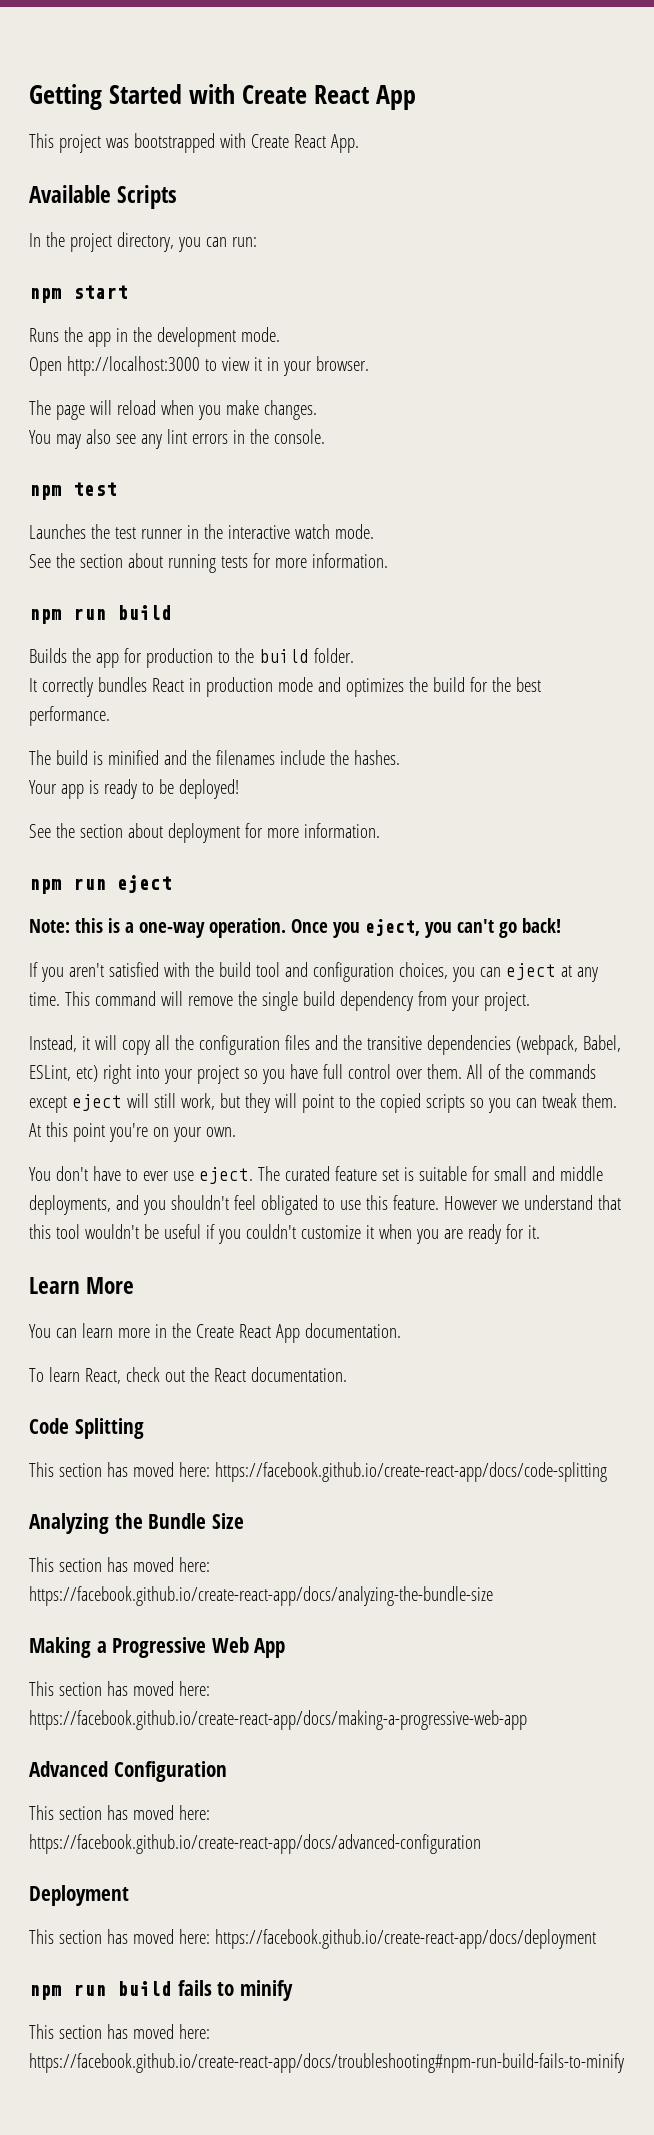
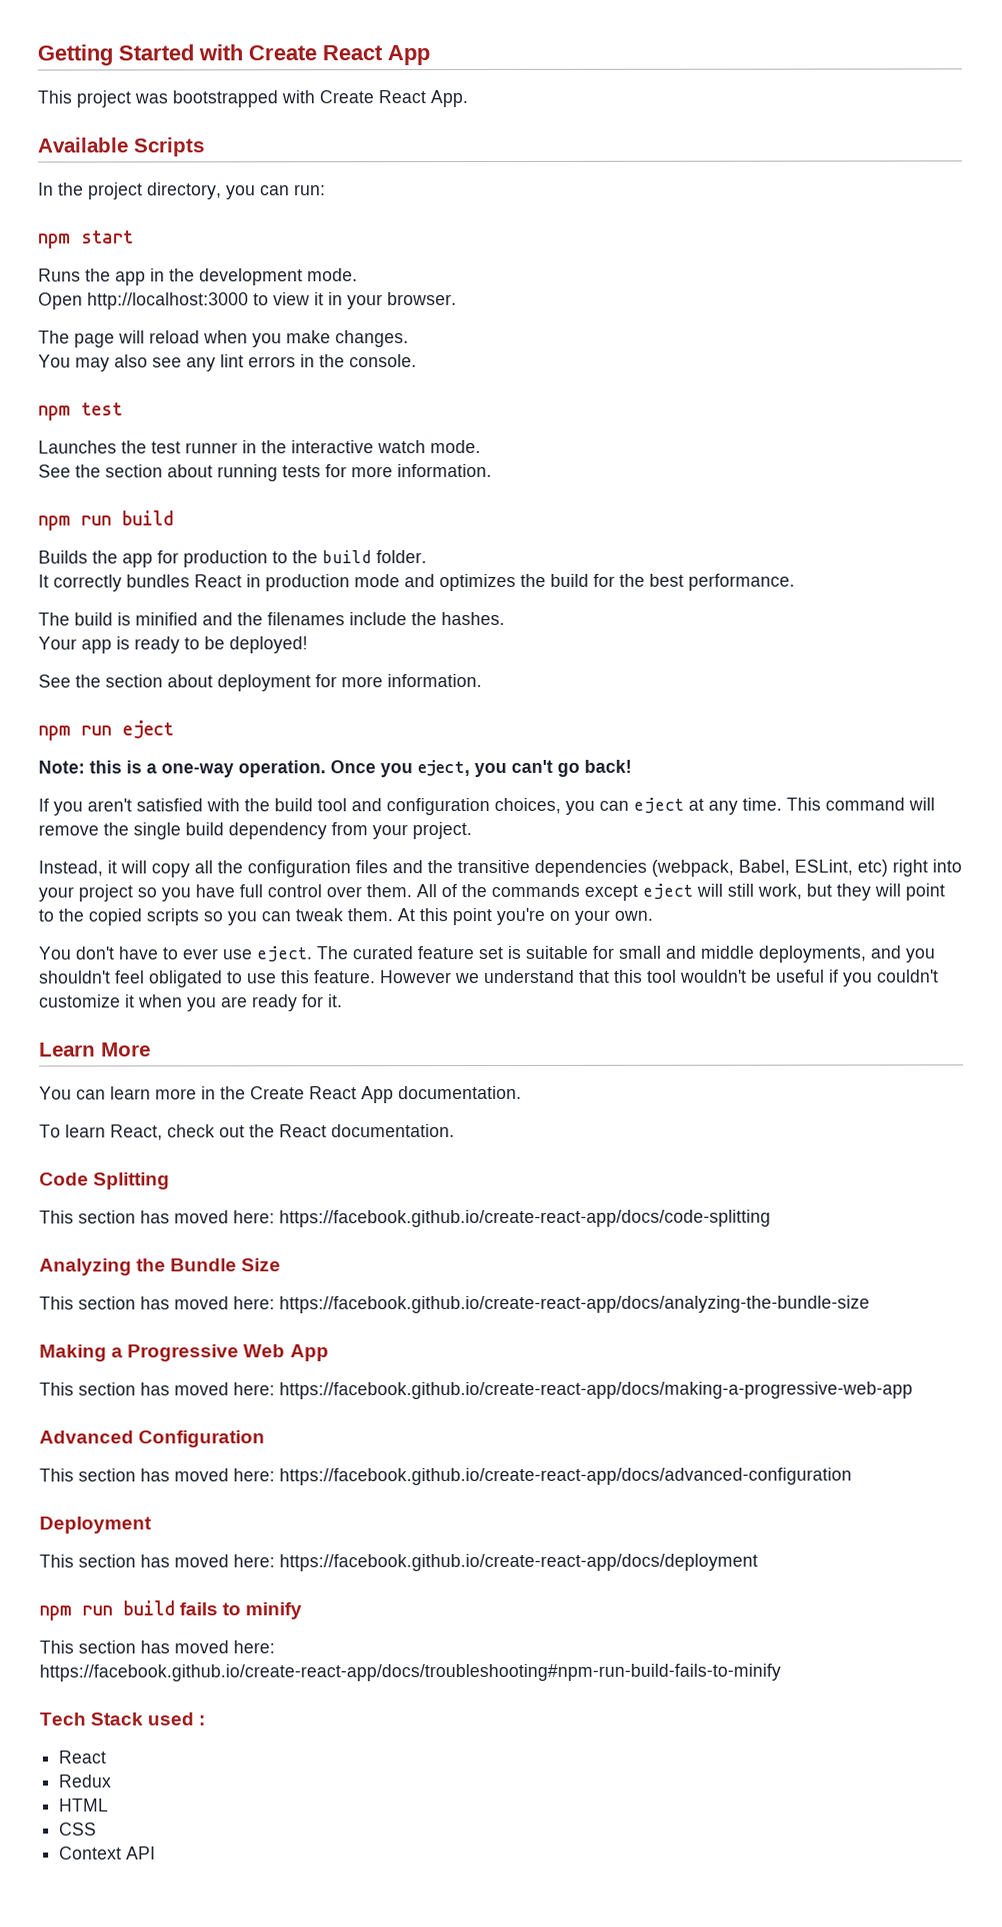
+ Tech Stack used :
+ React
+ Redux
+ HTML
+ CSS
+ Context API

